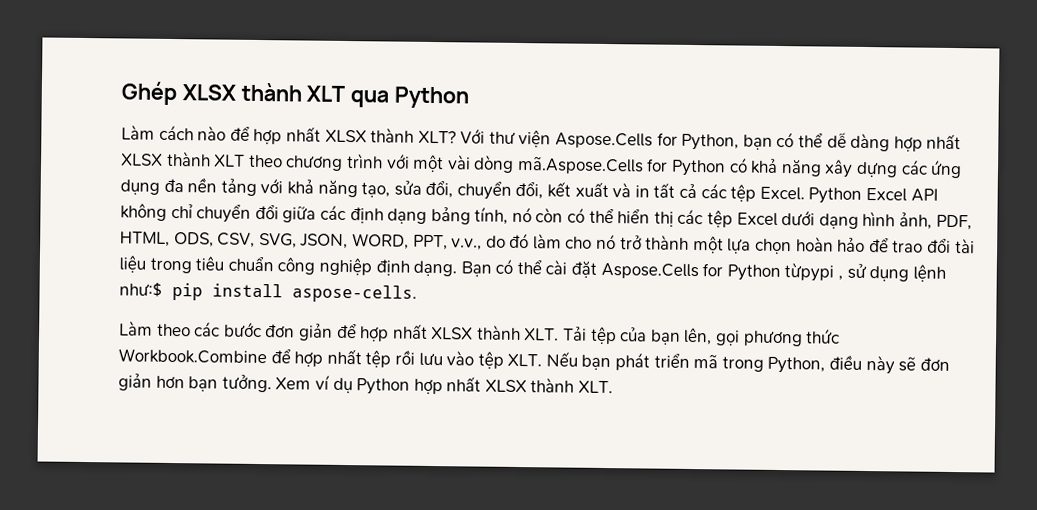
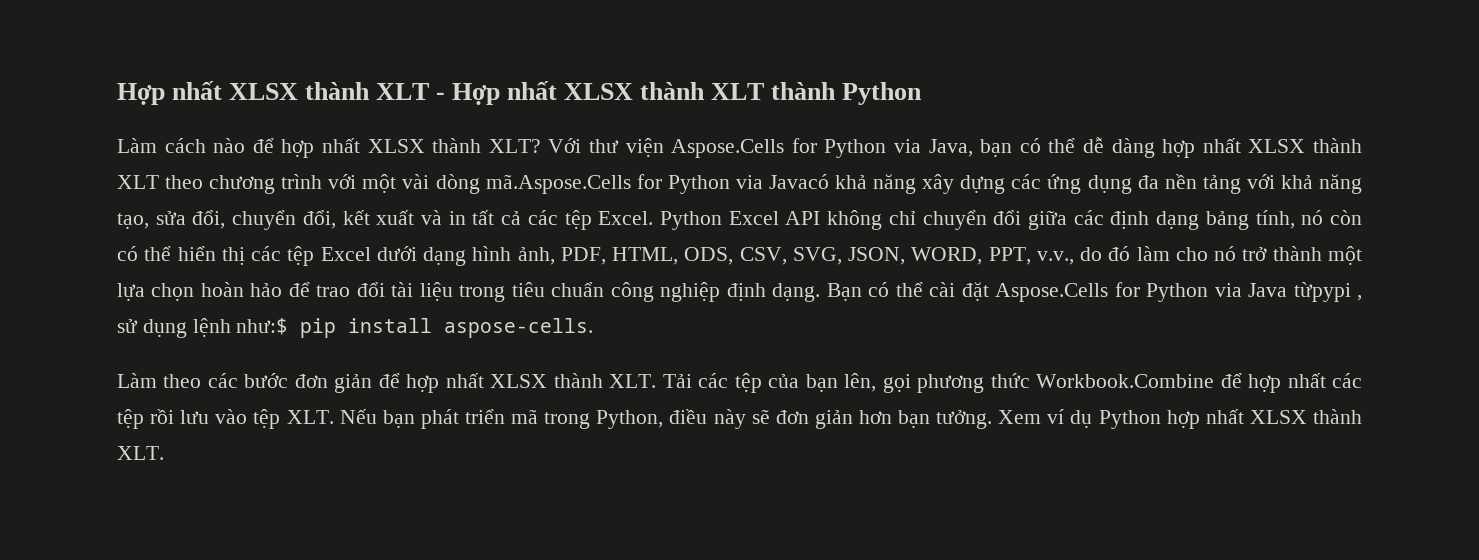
- Ghép XLSX thành XLT qua Python
+ Hợp nhất XLSX thành XLT - Hợp nhất XLSX thành XLT thành Python
- Với thư viện Aspose.Cells for Python, bạn có thể dễ dàng hợp nhất XLSX thành XLT theo chương trình với một vài dòng mã.Aspose.Cells for Python có khả năng xây dựng các ứng dụng đa nền tảng với khả năng tạo, sửa đổi, chuyển đổi, kết xuất và in tất cả các tệp Excel.
+ Với thư viện Aspose.Cells for Python via Java, bạn có thể dễ dàng hợp nhất XLSX thành XLT theo chương trình với một vài dòng mã.Aspose.Cells for Python via Javacó khả năng xây dựng các ứng dụng đa nền tảng với khả năng tạo, sửa đổi, chuyển đổi, kết xuất và in tất cả các tệp Excel.
- Bạn có thể cài đặt Aspose.Cells for Python từpypi , sử dụng lệnh như:$ pip install aspose-cells.
+ Bạn có thể cài đặt Aspose.Cells for Python via Java từpypi , sử dụng lệnh như:$ pip install aspose-cells.
- Làm theo các bước đơn giản để hợp nhất XLSX thành XLT. Tải tệp của bạn lên, gọi phương thức Workbook.Combine để hợp nhất tệp rồi lưu vào tệp XLT. Nếu bạn phát triển mã trong Python, điều này sẽ đơn giản hơn bạn tưởng.
+ Làm theo các bước đơn giản để hợp nhất XLSX thành XLT. Tải các tệp của bạn lên, gọi phương thức Workbook.Combine để hợp nhất các tệp rồi lưu vào tệp XLT. Nếu bạn phát triển mã trong Python, điều này sẽ đơn giản hơn bạn tưởng.

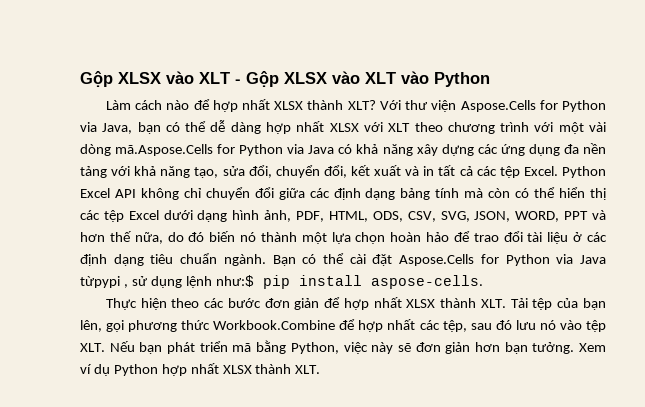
- Hợp nhất XLSX thành XLT - Hợp nhất XLSX thành XLT thành Python
+ Gộp XLSX vào XLT - Gộp XLSX vào XLT vào Python
- Với thư viện Aspose.Cells for Python via Java, bạn có thể dễ dàng hợp nhất XLSX thành XLT theo chương trình với một vài dòng mã.Aspose.Cells for Python via Javacó khả năng xây dựng các ứng dụng đa nền tảng với khả năng tạo, sửa đổi, chuyển đổi, kết xuất và in tất cả các tệp Excel.
+ Với thư viện Aspose.Cells for Python via Java, bạn có thể dễ dàng hợp nhất XLSX với XLT theo chương trình với một vài dòng mã.Aspose.Cells for Python via Java có khả năng xây dựng các ứng dụng đa nền tảng với khả năng tạo, sửa đổi, chuyển đổi, kết xuất và in tất cả các tệp Excel.
- Python Excel API không chỉ chuyển đổi giữa các định dạng bảng tính, nó còn có thể hiển thị các tệp Excel dưới dạng hình ảnh, PDF, HTML, ODS, CSV, SVG, JSON, WORD, PPT, v.v., do đó làm cho nó trở thành một lựa chọn hoàn hảo để trao đổi tài liệu trong tiêu chuẩn công nghiệp định dạng.
+ Python Excel API không chỉ chuyển đổi giữa các định dạng bảng tính mà còn có thể hiển thị các tệp Excel dưới dạng hình ảnh, PDF, HTML, ODS, CSV, SVG, JSON, WORD, PPT và hơn thế nữa, do đó biến nó thành một lựa chọn hoàn hảo để trao đổi tài liệu ở các định dạng tiêu chuẩn ngành.
- Làm theo các bước đơn giản để hợp nhất XLSX thành XLT. Tải các tệp của bạn lên, gọi phương thức Workbook.Combine để hợp nhất các tệp rồi lưu vào tệp XLT. Nếu bạn phát triển mã trong Python, điều này sẽ đơn giản hơn bạn tưởng.
+ Thực hiện theo các bước đơn giản để hợp nhất XLSX thành XLT. Tải tệp của bạn lên, gọi phương thức Workbook.Combine để hợp nhất các tệp, sau đó lưu nó vào tệp XLT. Nếu bạn phát triển mã bằng Python, việc này sẽ đơn giản hơn bạn tưởng.

